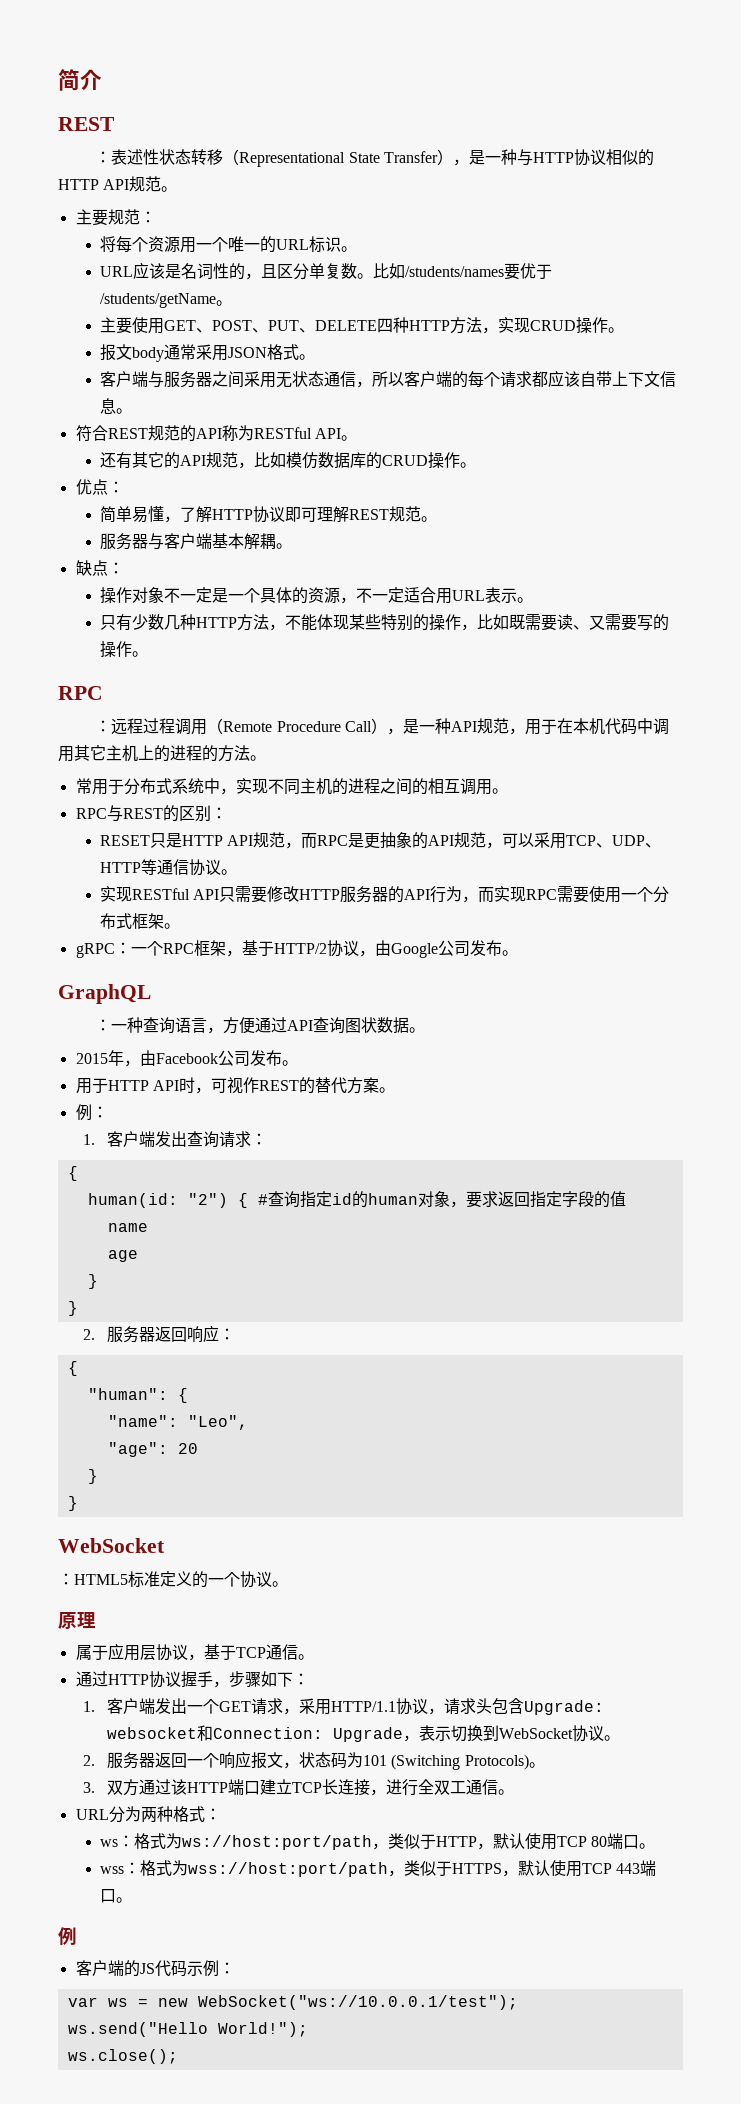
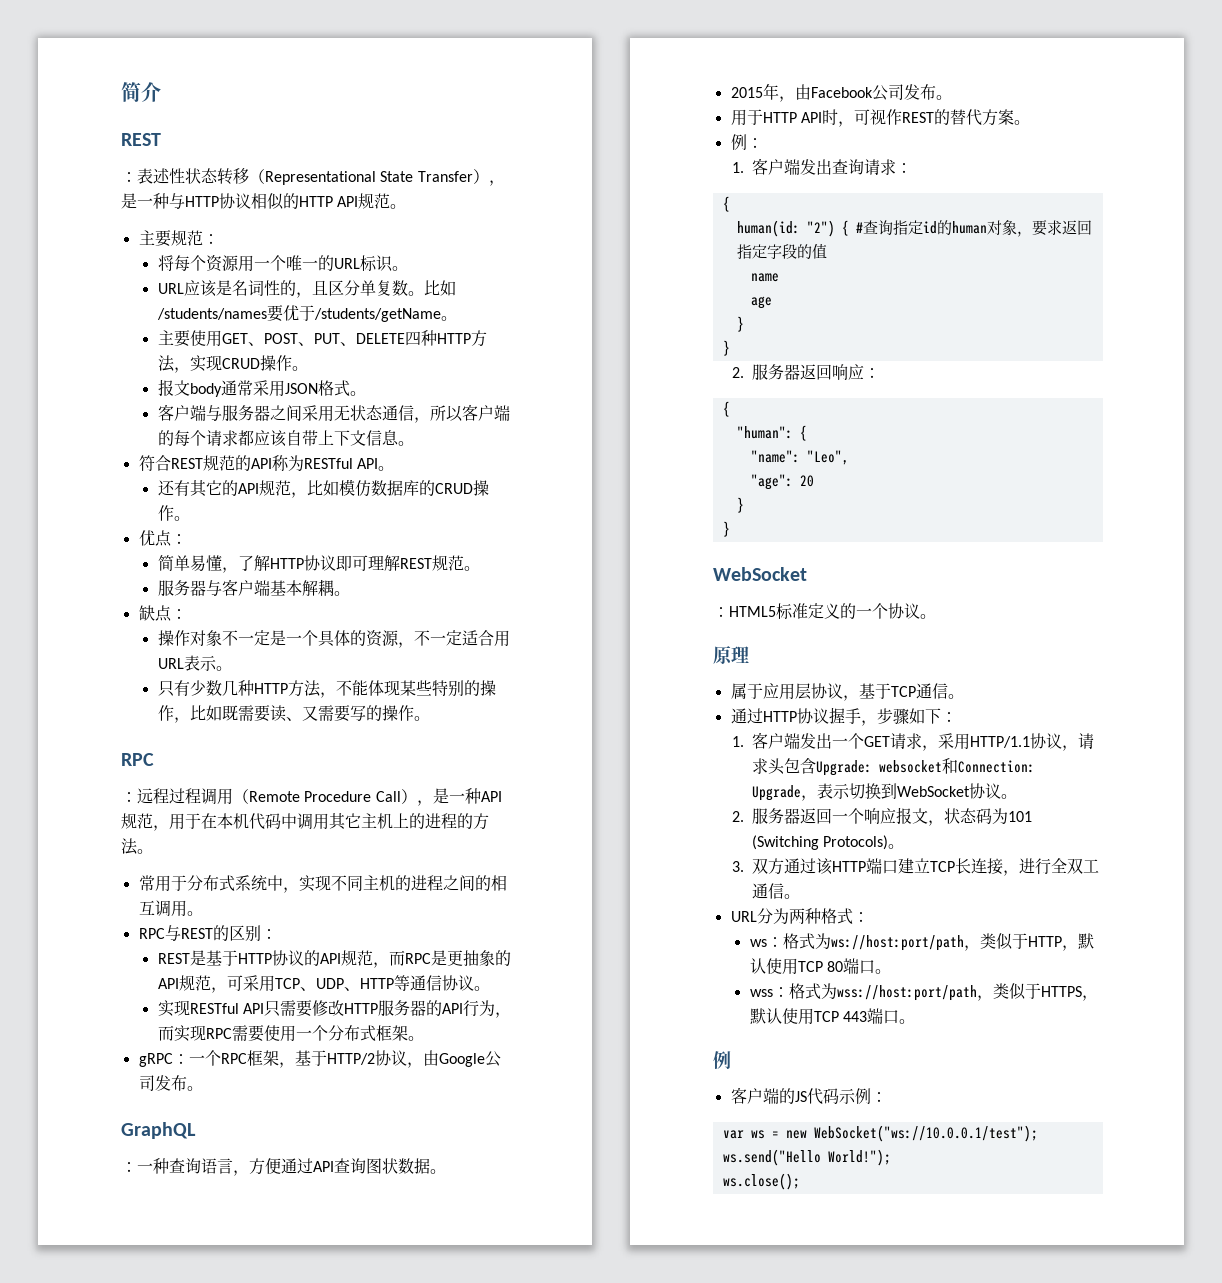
- RESET只是HTTP API规范，而RPC是更抽象的API规范，可以采用TCP、UDP、HTTP等通信协议。
+ REST是基于HTTP协议的API规范，而RPC是更抽象的API规范，可采用TCP、UDP、HTTP等通信协议。

